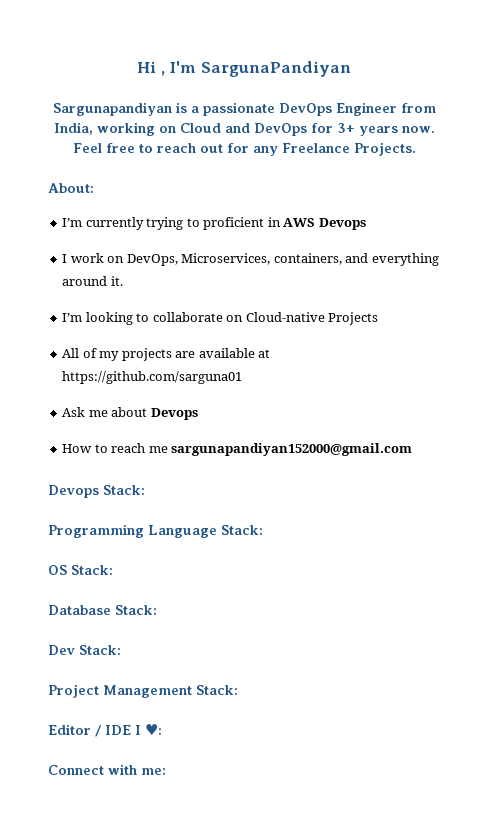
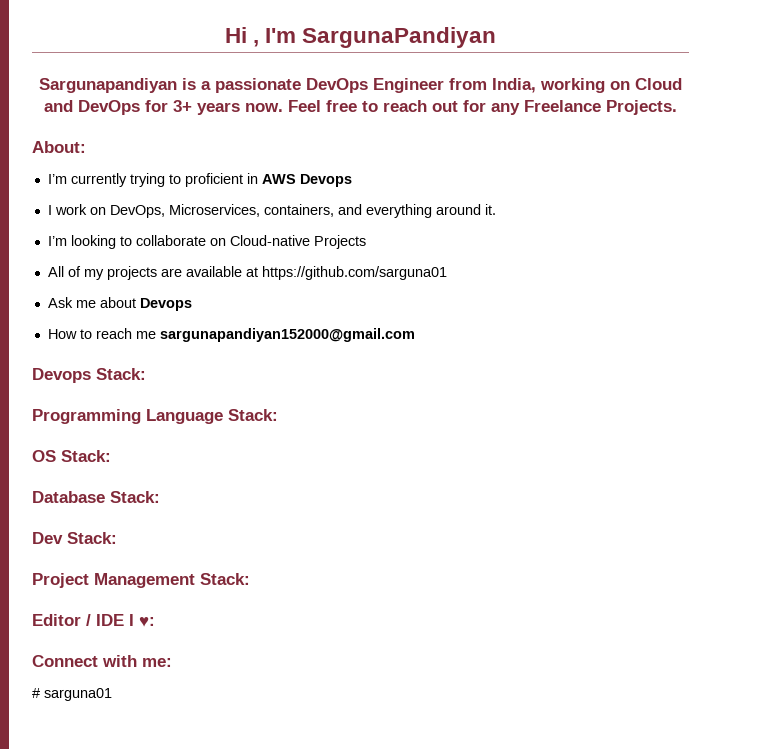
+ # sarguna01

